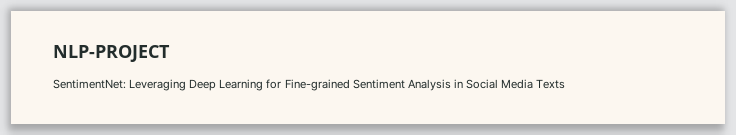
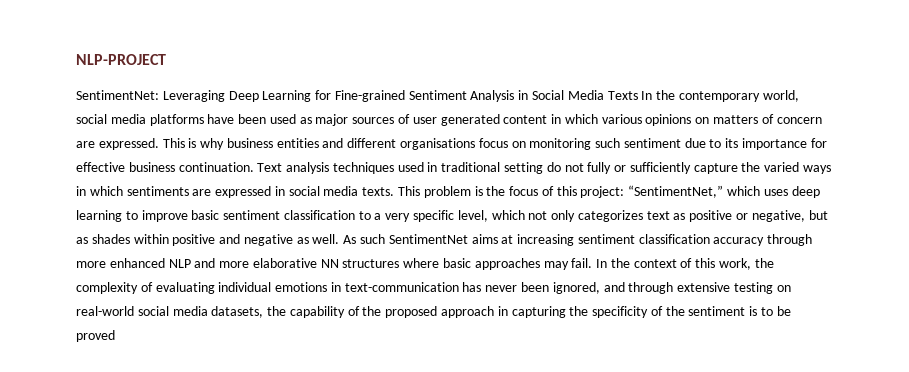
- SentimentNet: Leveraging Deep Learning for Fine-grained Sentiment Analysis in Social Media Texts
+ SentimentNet: Leveraging Deep Learning for Fine-grained Sentiment Analysis in Social Media Texts In the contemporary world, social media platforms have been used as major sources of user generated content in which various opinions on matters of concern are expressed. This is why business entities and different organisations focus on monitoring such sentiment due to its importance for effective business continuation. Text analysis techniques used in traditional setting do not fully or sufficiently capture the varied ways in which sentiments are expressed in social media texts. This problem is the focus of this project: “SentimentNet,” which uses deep learning to improve basic sentiment classification to a very specific level, which not only categorizes text as positive or negative, but as shades within positive and negative as well. As such SentimentNet aims at increasing sentiment classification accuracy through more enhanced NLP and more elaborative NN structures where basic approaches may fail. In the context of this work, the complexity of evaluating individual emotions in text-communication has never been ignored, and through extensive testing on real-world social media datasets, the capability of the proposed approach in capturing the specificity of the sentiment is to be proved

